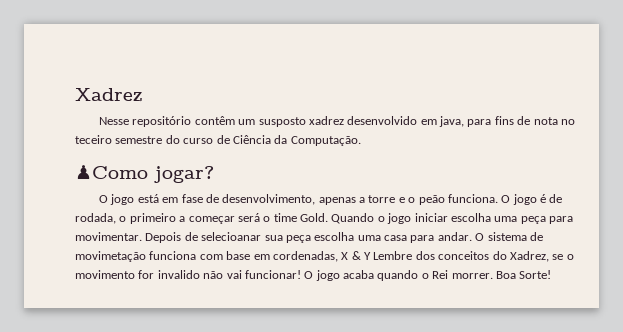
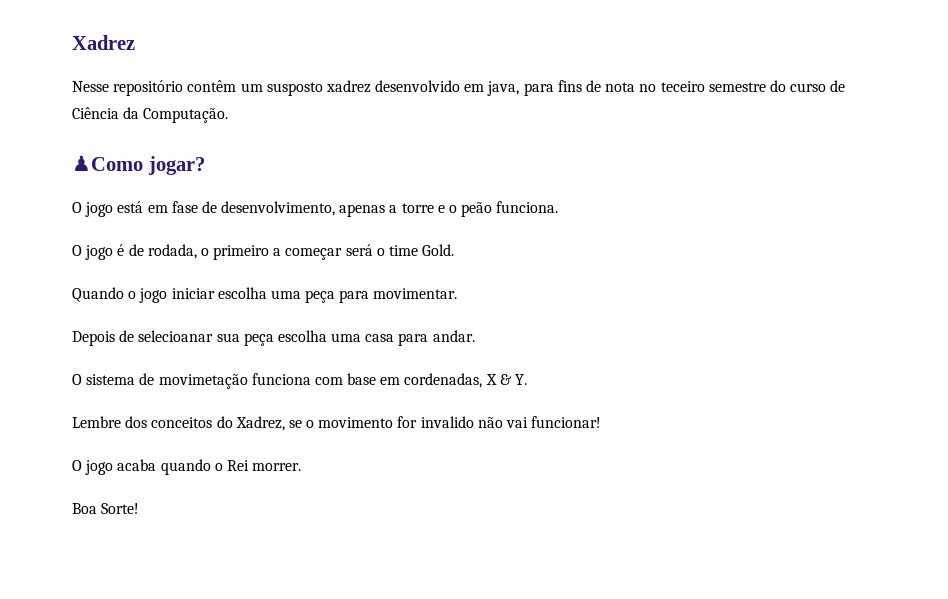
- O jogo está em fase de desenvolvimento, apenas a torre e o peão funciona. O jogo é de rodada, o primeiro a começar será o time Gold. Quando o jogo iniciar escolha uma peça para movimentar. Depois de selecioanar sua peça escolha uma casa para andar. O sistema de movimetação funciona com base em cordenadas, X & Y Lembre dos conceitos do Xadrez, se o movimento for invalido não vai funcionar! O jogo acaba quando o Rei morrer. Boa Sorte!
+ O jogo está em fase de desenvolvimento, apenas a torre e o peão funciona.
+ O jogo é de rodada, o primeiro a começar será o time Gold.
+ Quando o jogo iniciar escolha uma peça para movimentar.
+ Depois de selecioanar sua peça escolha uma casa para andar.
+ O sistema de movimetação funciona com base em cordenadas, X & Y.
+ Lembre dos conceitos do Xadrez, se o movimento for invalido não vai funcionar!
+ O jogo acaba quando o Rei morrer.
+ Boa Sorte!

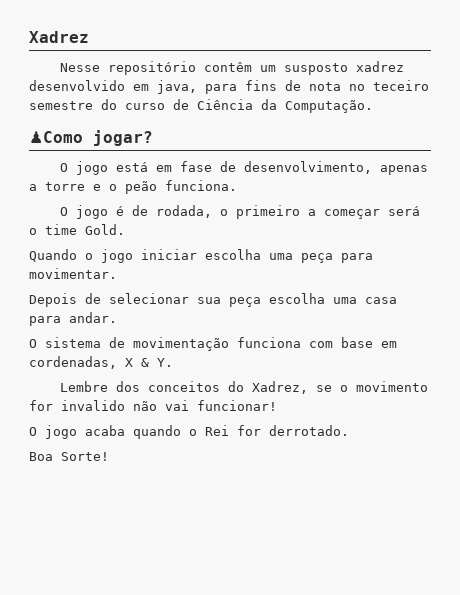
- Depois de selecioanar sua peça escolha uma casa para andar.
+ Depois de selecionar sua peça escolha uma casa para andar.
- O sistema de movimetação funciona com base em cordenadas, X & Y.
+ O sistema de movimentação funciona com base em cordenadas, X & Y.
- O jogo acaba quando o Rei morrer.
+ O jogo acaba quando o Rei for derrotado.

